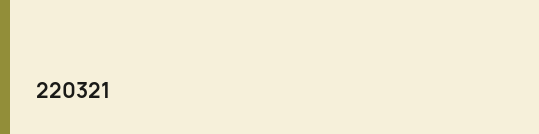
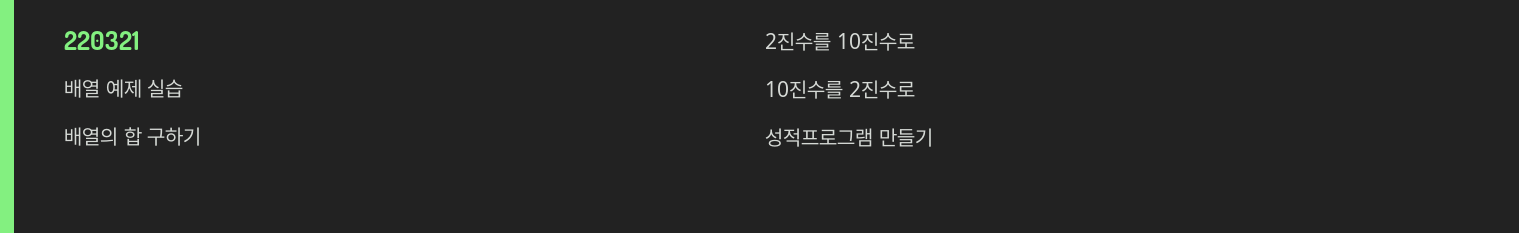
+ 배열 예제 실습
+ 배열의 합 구하기
+ 2진수를 10진수로
+ 10진수를 2진수로
+ 성적프로그램 만들기

